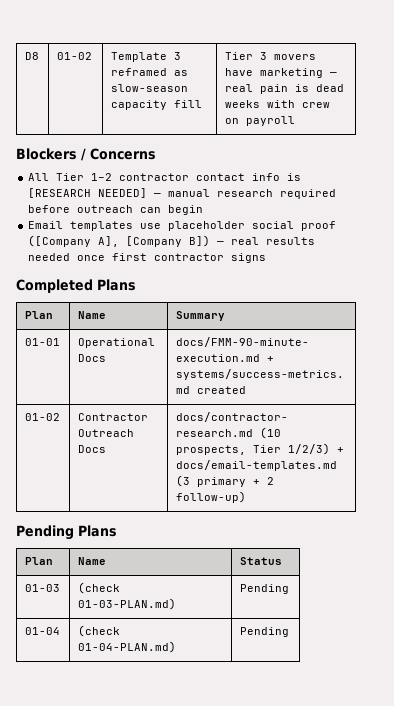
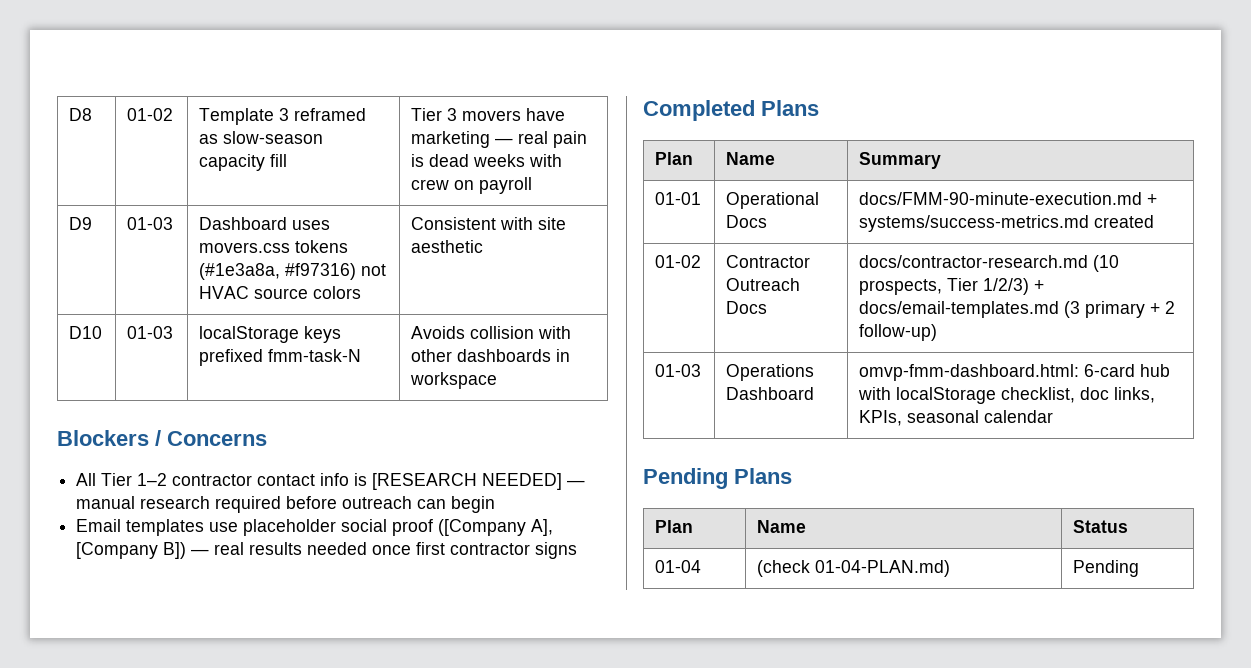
+ D9 | 01-03 | Dashboard uses movers.css tokens (#1e3a8a, #f97316) not HVAC source colors | Consistent with site aesthetic
+ D10 | 01-03 | localStorage keys prefixed fmm-task-N | Avoids collision with other dashboards in workspace
+ 01-03 | Operations Dashboard | omvp-fmm-dashboard.html: 6-card hub with localStorage checklist, doc links, KPIs, seasonal calendar
- 01-03 | (check 01-03-PLAN.md) | Pending

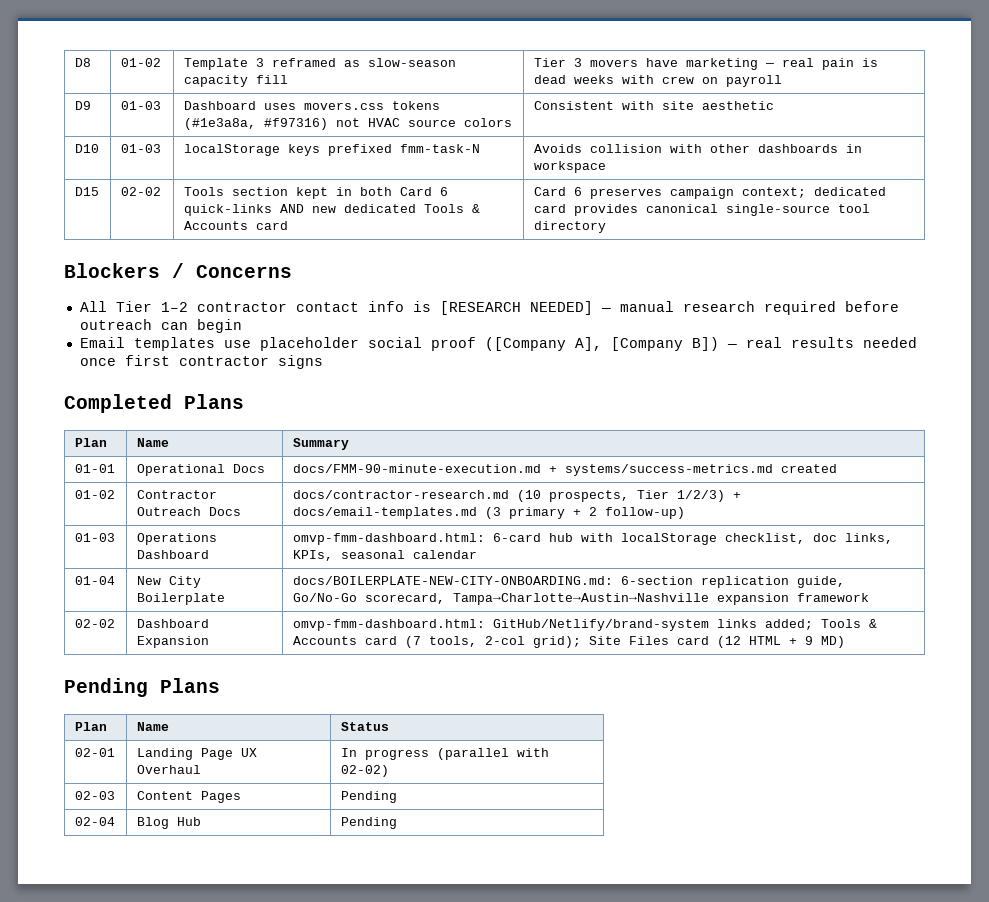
+ D15 | 02-02 | Tools section kept in both Card 6 quick-links AND new dedicated Tools & Accounts card | Card 6 preserves campaign context; dedicated card provides canonical single-source tool directory
+ 01-04 | New City Boilerplate | docs/BOILERPLATE-NEW-CITY-ONBOARDING.md: 6-section replication guide, Go/No-Go scorecard, Tampa→Charlotte→Austin→Nashville expansion framework
+ 02-02 | Dashboard Expansion | omvp-fmm-dashboard.html: GitHub/Netlify/brand-system links added; Tools & Accounts card (7 tools, 2-col grid); Site Files card (12 HTML + 9 MD)
- 01-04 | (check 01-04-PLAN.md) | Pending
+ 02-01 | Landing Page UX Overhaul | In progress (parallel with 02-02)
+ 02-03 | Content Pages | Pending
+ 02-04 | Blog Hub | Pending

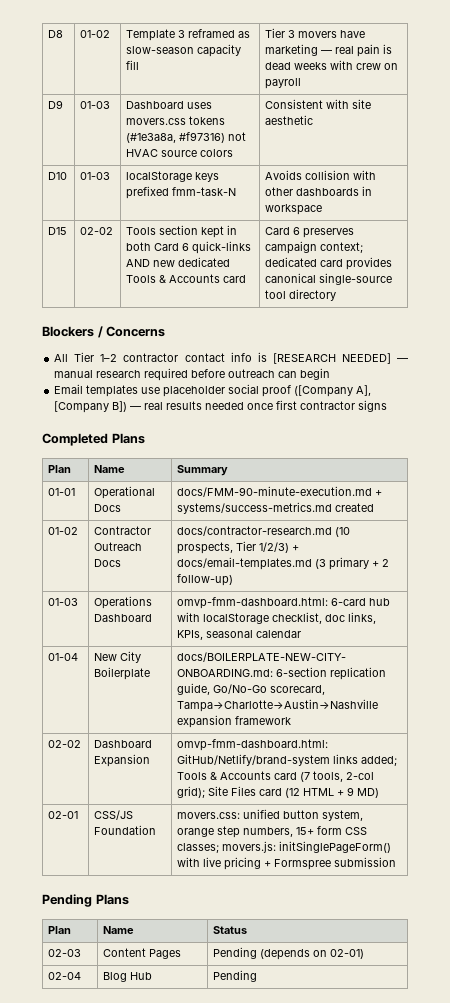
+ 02-01 | CSS/JS Foundation | movers.css: unified button system, orange step numbers, 15+ form CSS classes; movers.js: initSinglePageForm() with live pricing + Formspree submission
- 02-01 | Landing Page UX Overhaul | In progress (parallel with 02-02)
- 02-03 | Content Pages | Pending
+ 02-03 | Content Pages | Pending (depends on 02-01)

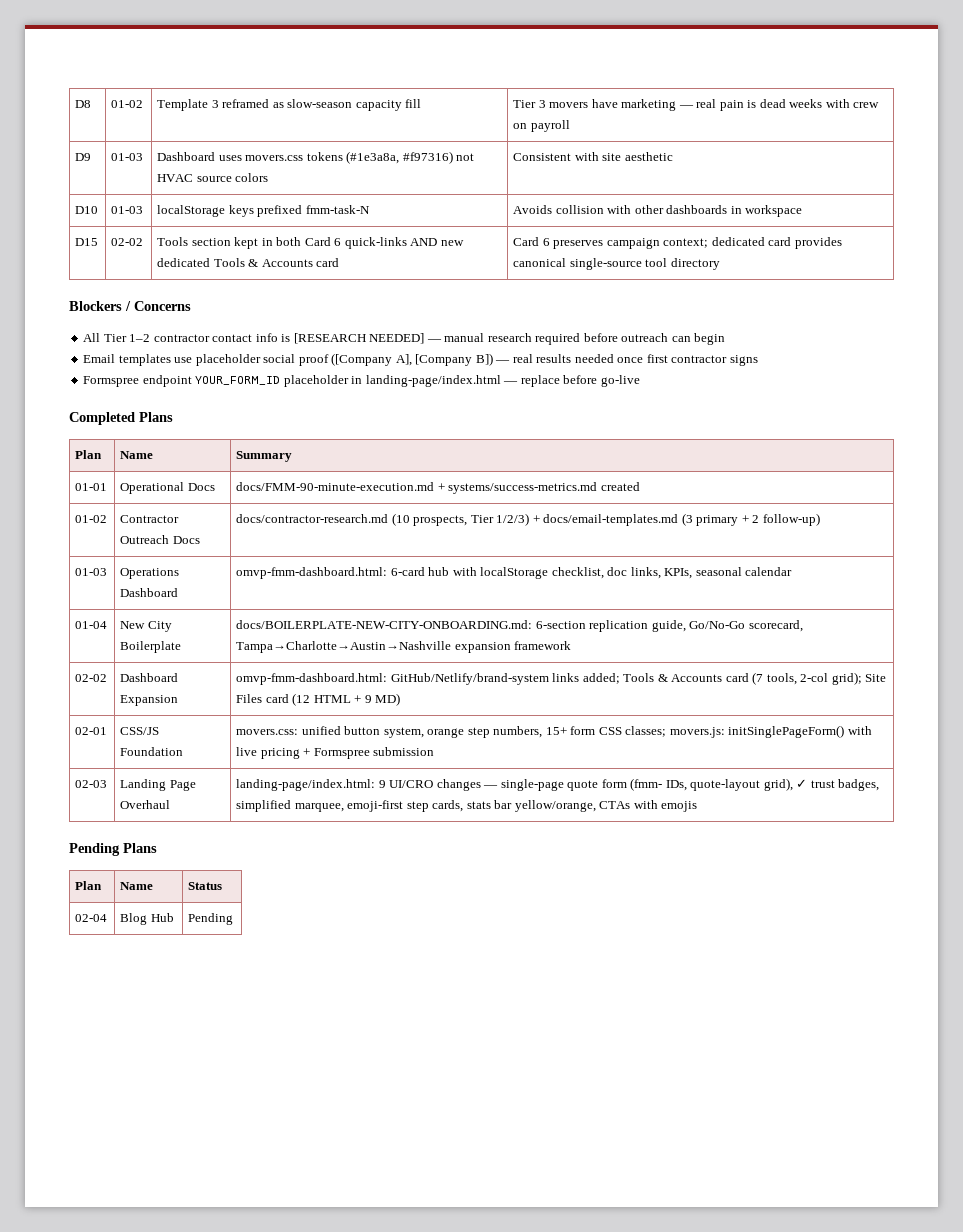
+ Formspree endpoint YOUR_FORM_ID placeholder in landing-page/index.html — replace before go-live
+ 02-03 | Landing Page Overhaul | landing-page/index.html: 9 UI/CRO changes — single-page quote form (fmm- IDs, quote-layout grid), ✓ trust badges, simplified marquee, emoji-first step cards, stats bar yellow/orange, CTAs with emojis
- 02-03 | Content Pages | Pending (depends on 02-01)

